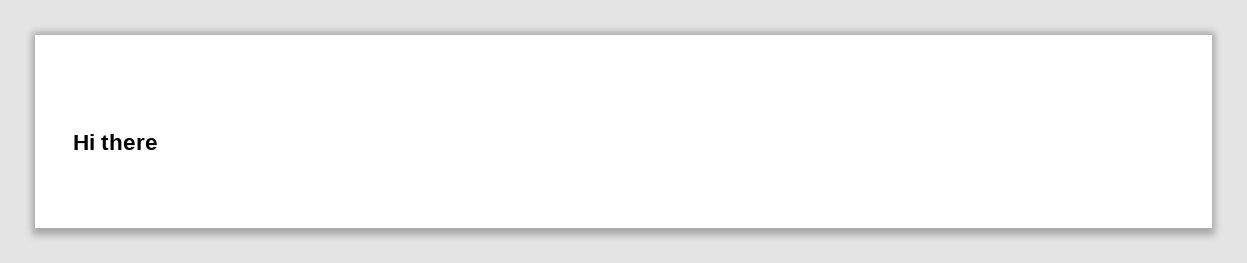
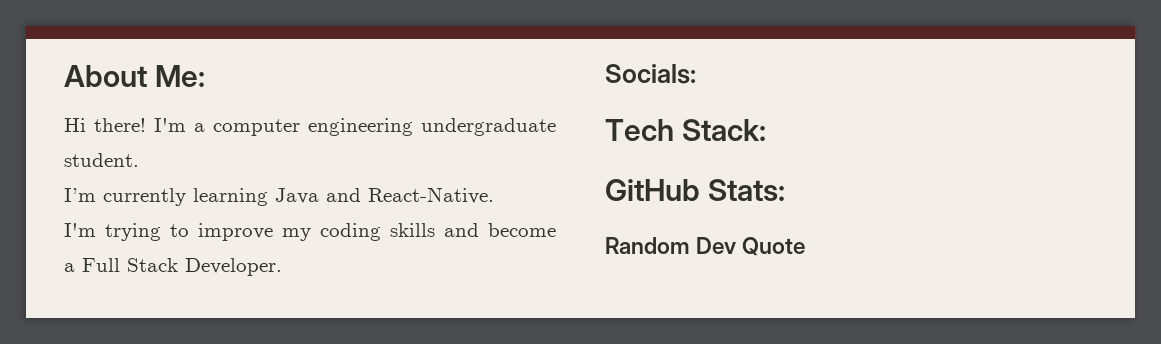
- Hi there
+ About Me:
+ Hi there! I'm a computer engineering undergraduate student.
+ I’m currently learning Java and React-Native.
+ I'm trying to improve my coding skills and become a Full Stack Developer.
+ Socials:
+ Tech Stack:
+ GitHub Stats:
+ Random Dev Quote

